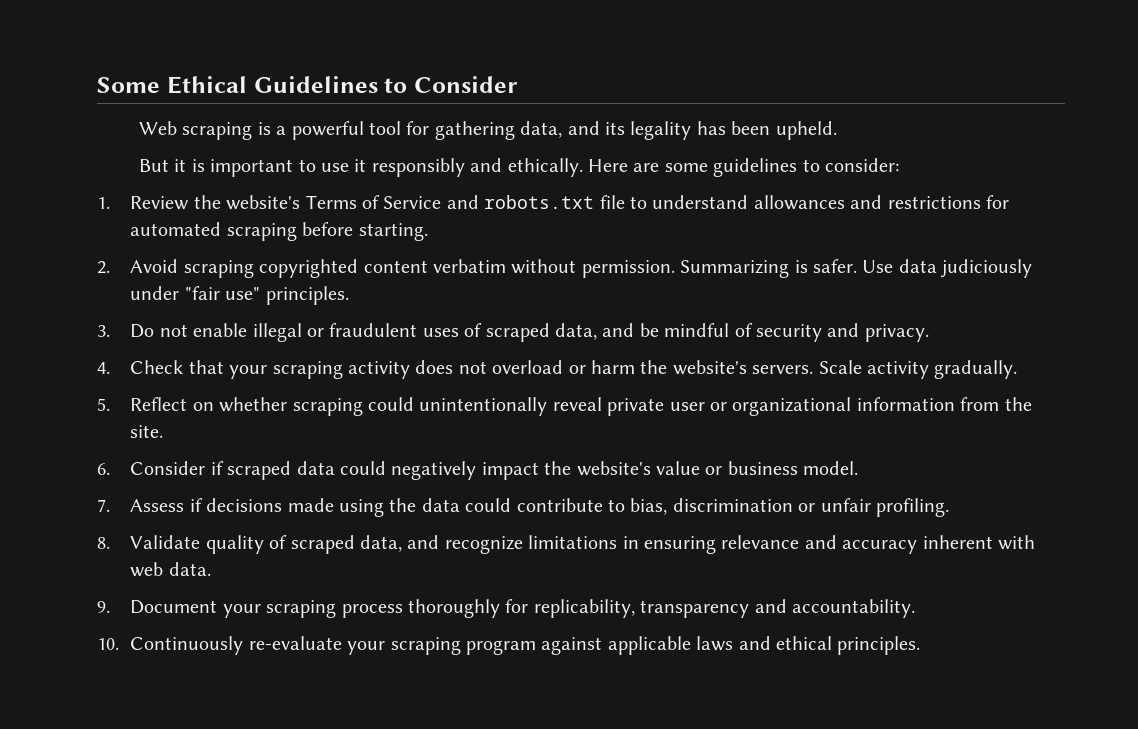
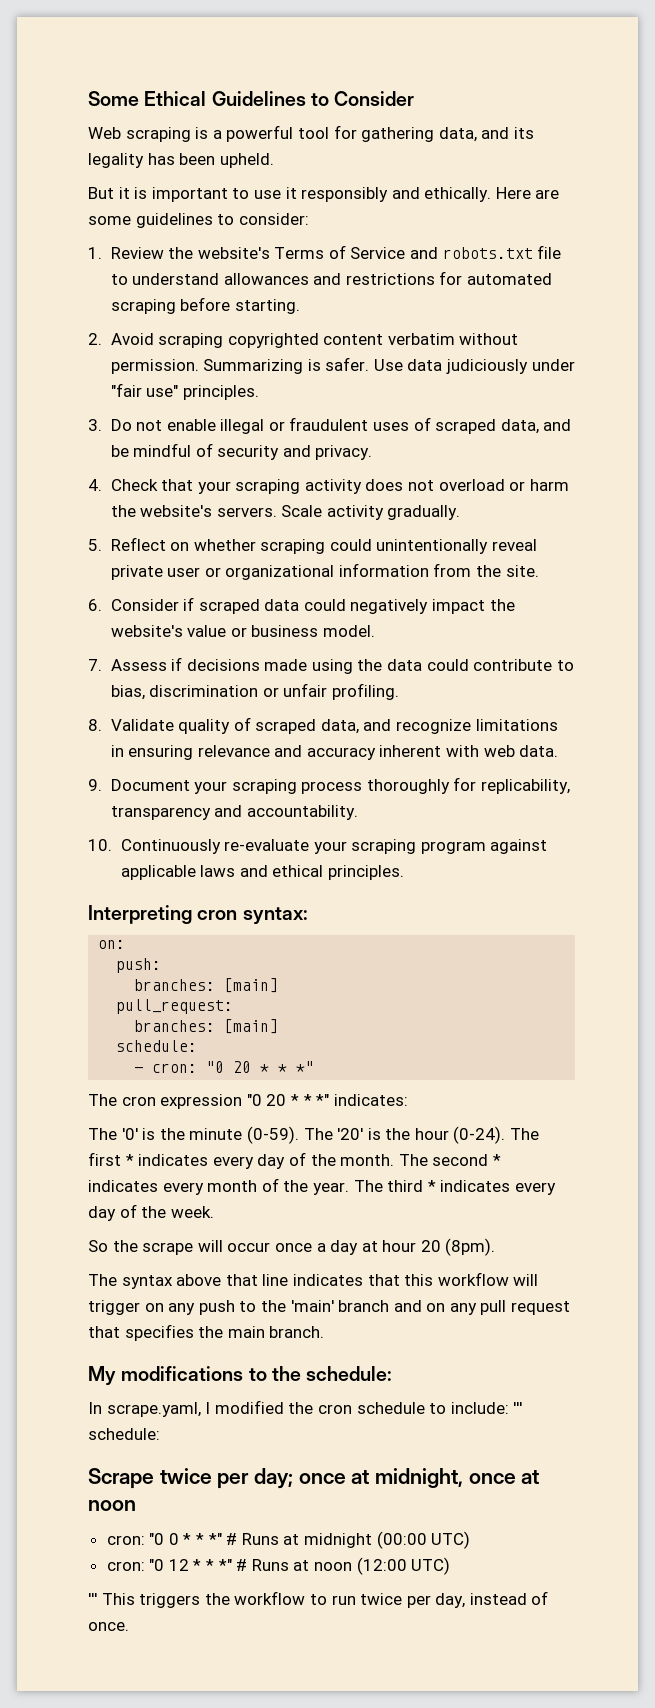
+ Interpreting cron syntax:
+ on:
+ push:
+ branches: [main]
+ pull_request:
+ branches: [main]
+ schedule:
+ - cron: "0 20 * * *"
+ The cron expression "0 20 * * *" indicates:
+ The '0' is the minute (0-59). The '20' is the hour (0-24). The first * indicates every day of the month. The second * indicates every month of the year. The third * indicates every day of the week.
+ So the scrape will occur once a day at hour 20 (8pm).
+ The syntax above that line indicates that this workflow will trigger on any push to the 'main' branch and on any pull request that specifies the main branch.
+ My modifications to the schedule:
+ In scrape.yaml, I modified the cron schedule to include: ''' schedule:
+ Scrape twice per day; once at midnight, once at noon
+ cron: "0 0 * * *" # Runs at midnight (00:00 UTC)
+ cron: "0 12 * * *" # Runs at noon (12:00 UTC)
+ ''' This triggers the workflow to run twice per day, instead of once.

